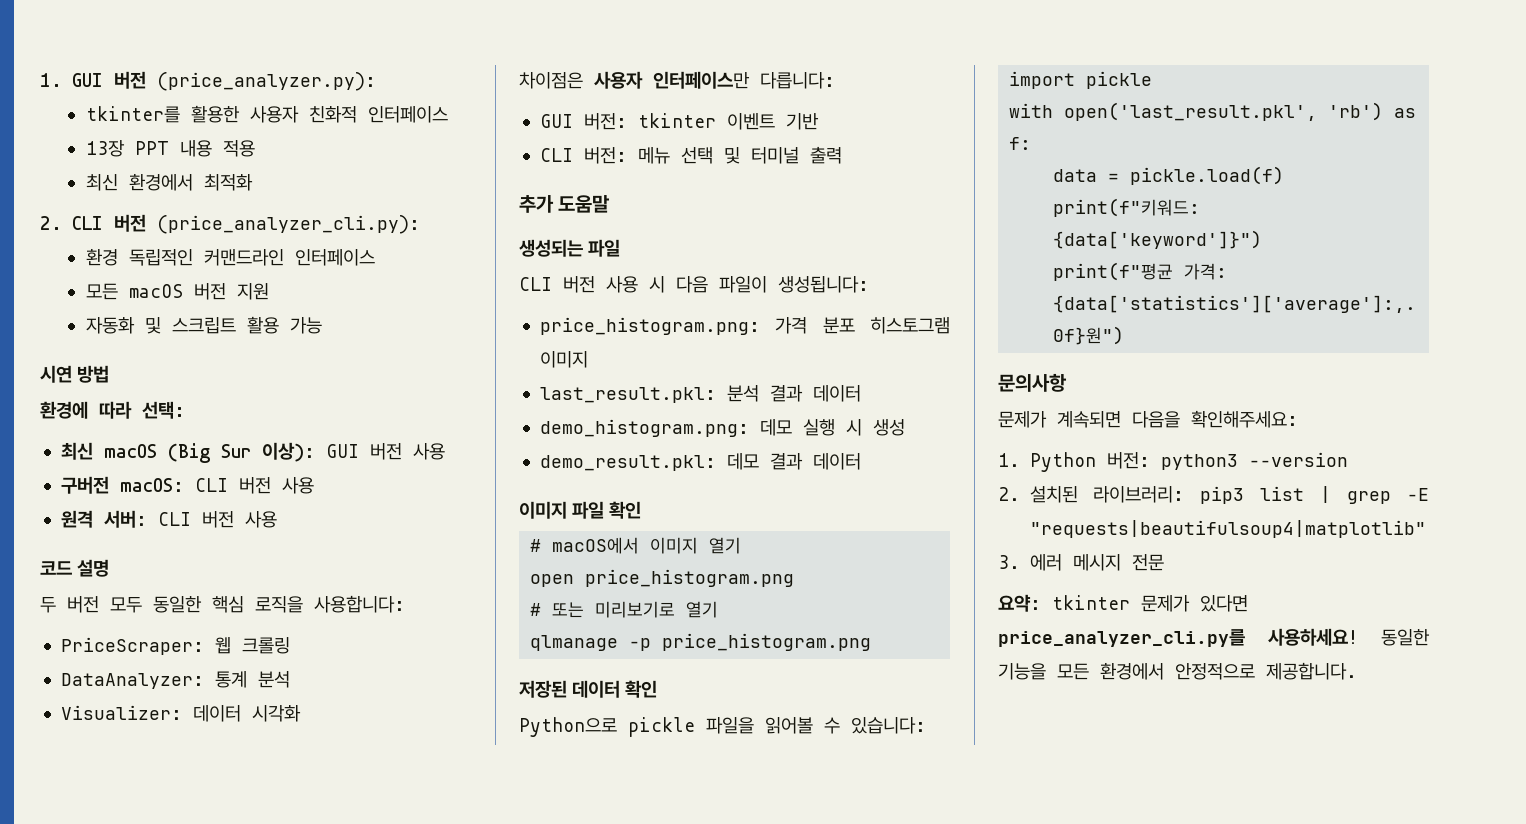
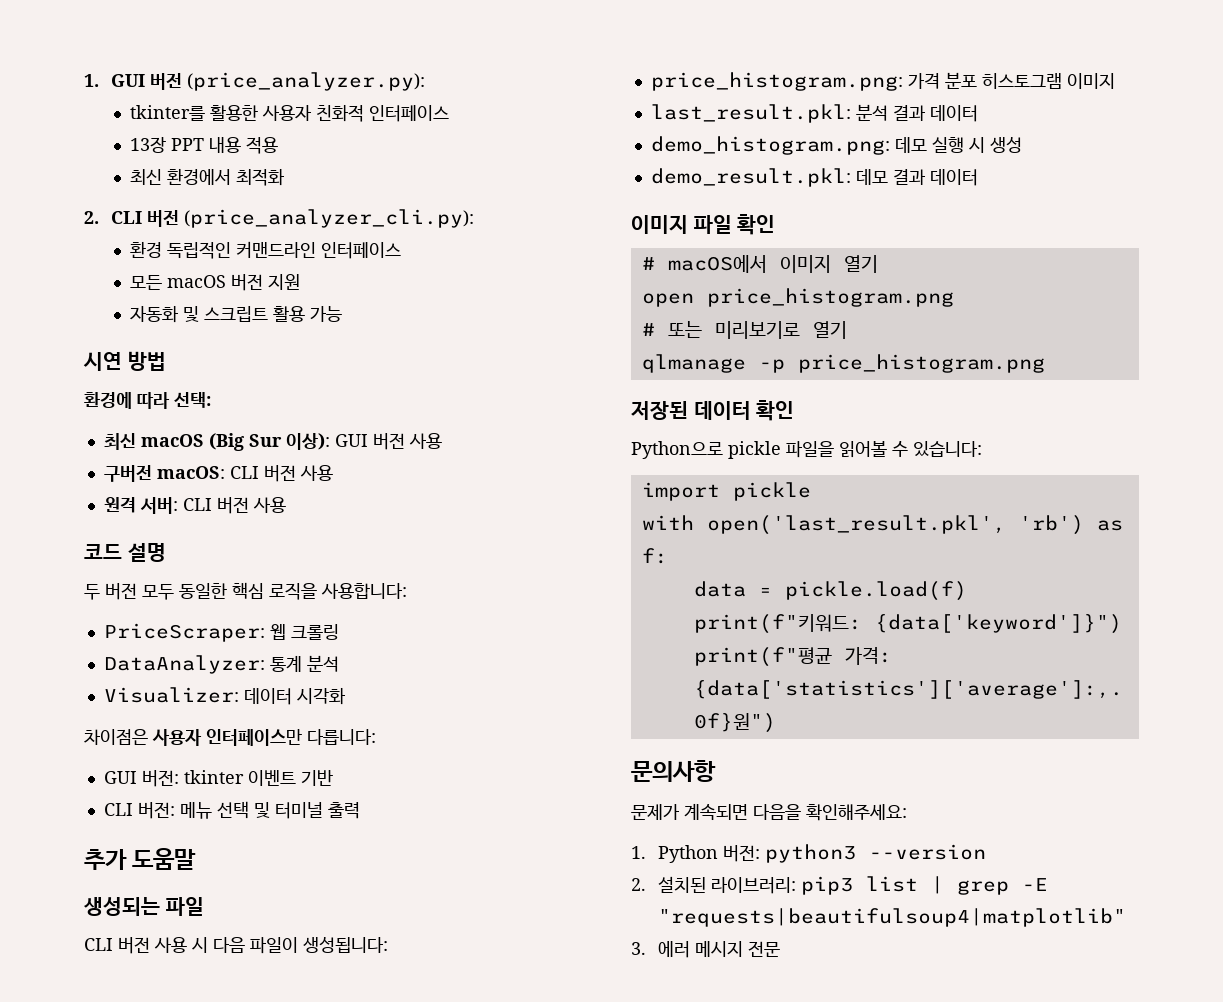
- 요약: tkinter 문제가 있다면 price_analyzer_cli.py를 사용하세요! 동일한 기능을 모든 환경에서 안정적으로 제공합니다.

